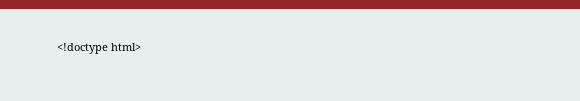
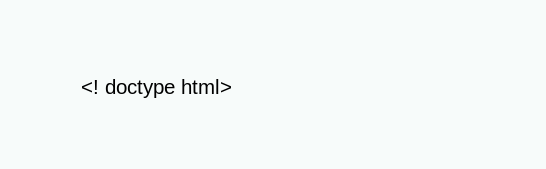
- <!doctype html>
+ <! doctype html>

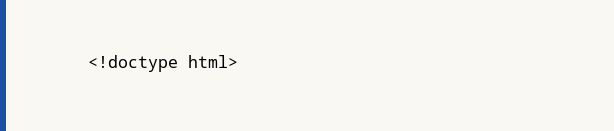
- <! doctype html>
+ <!doctype html>

